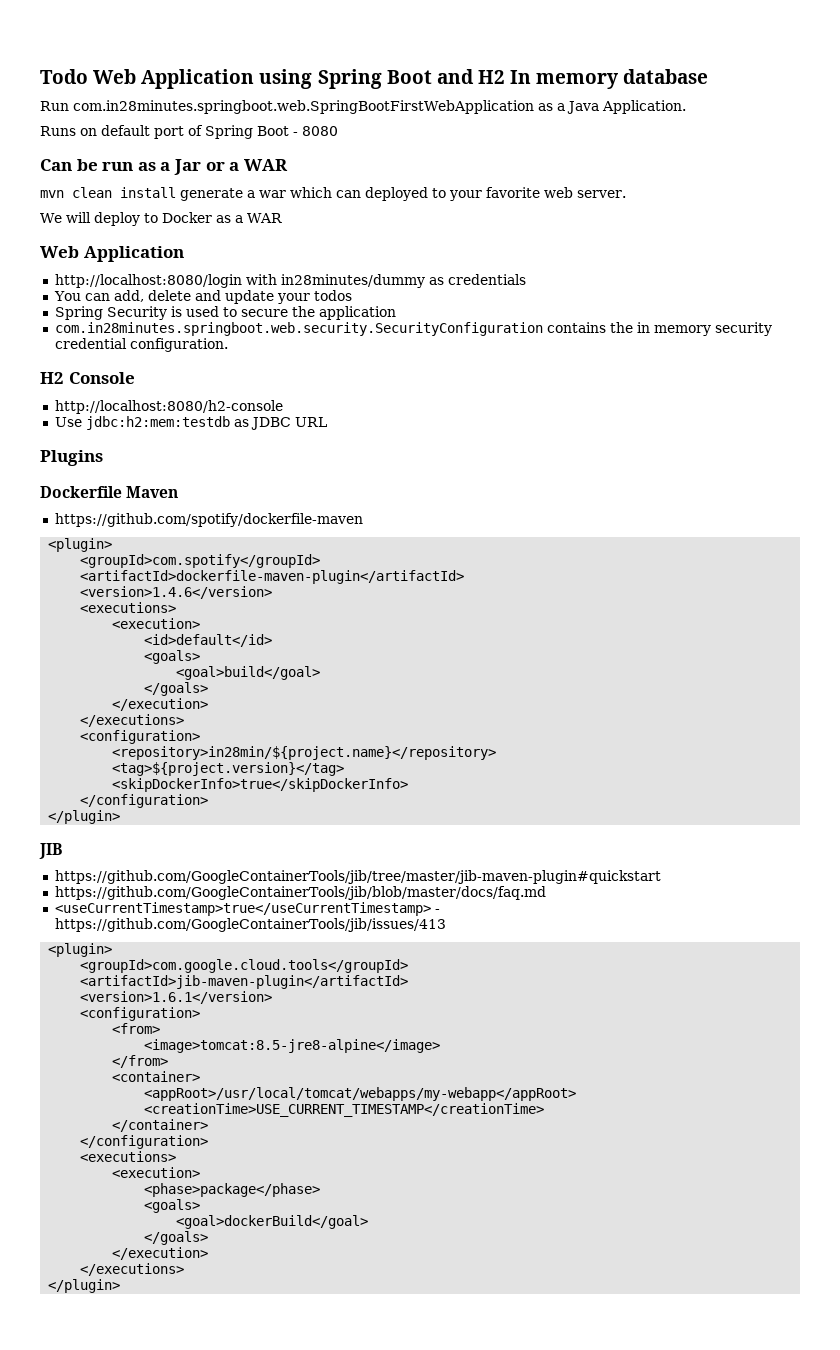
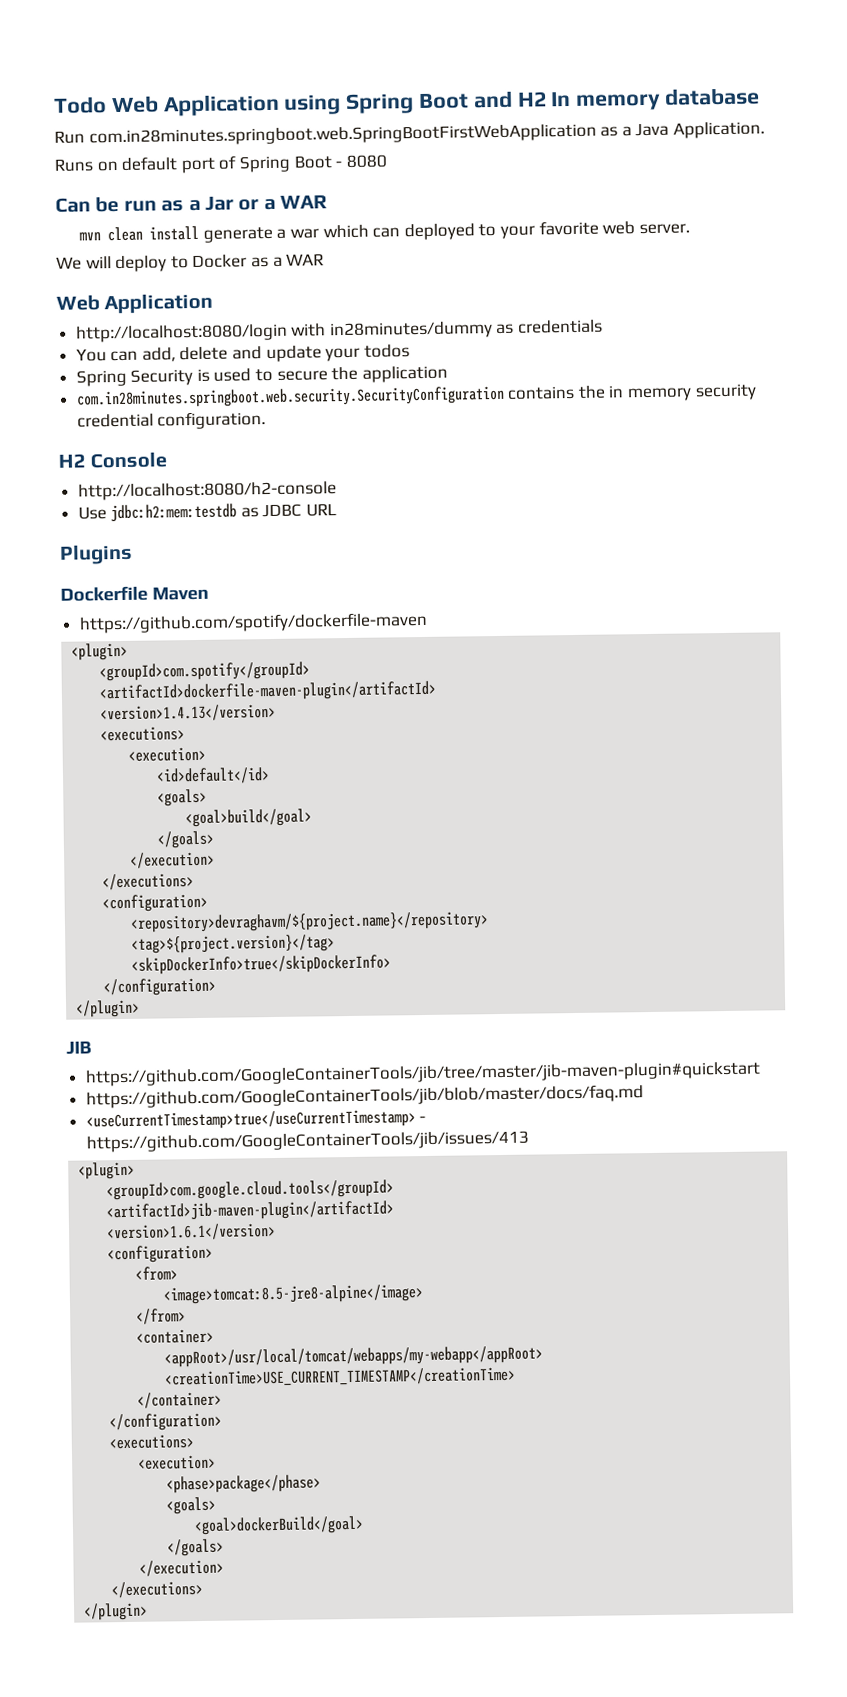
- <version>1.4.6</version>
+ <version>1.4.13</version>
- <repository>in28min/${project.name}</repository>
+ <repository>devraghavm/${project.name}</repository>

